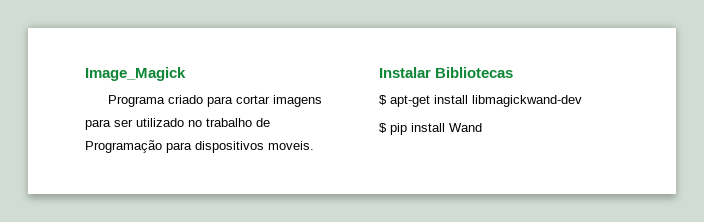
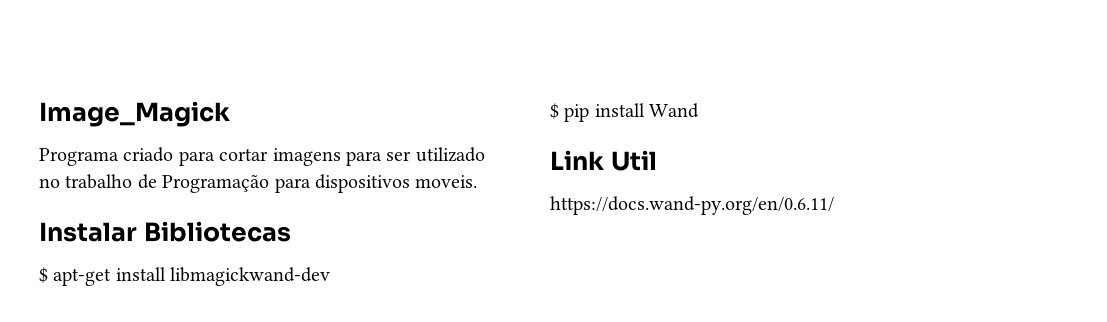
+ Link Util
+ https://docs.wand-py.org/en/0.6.11/

